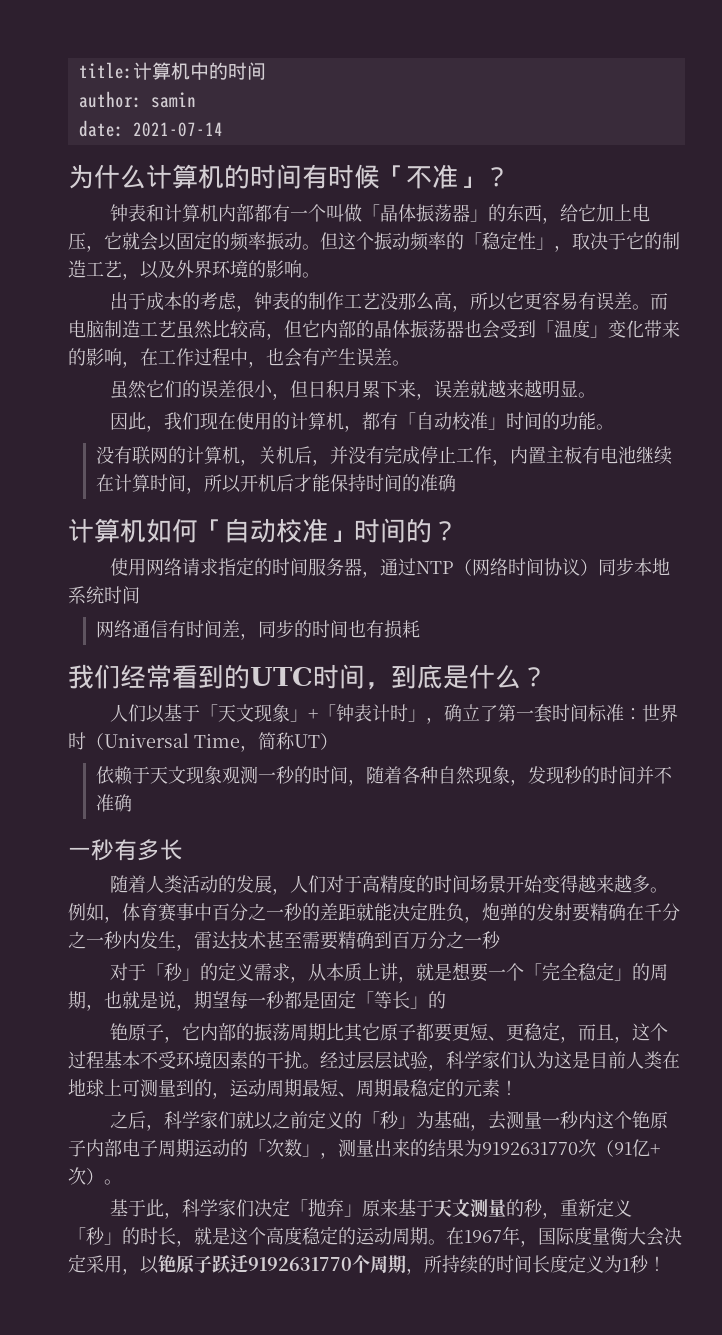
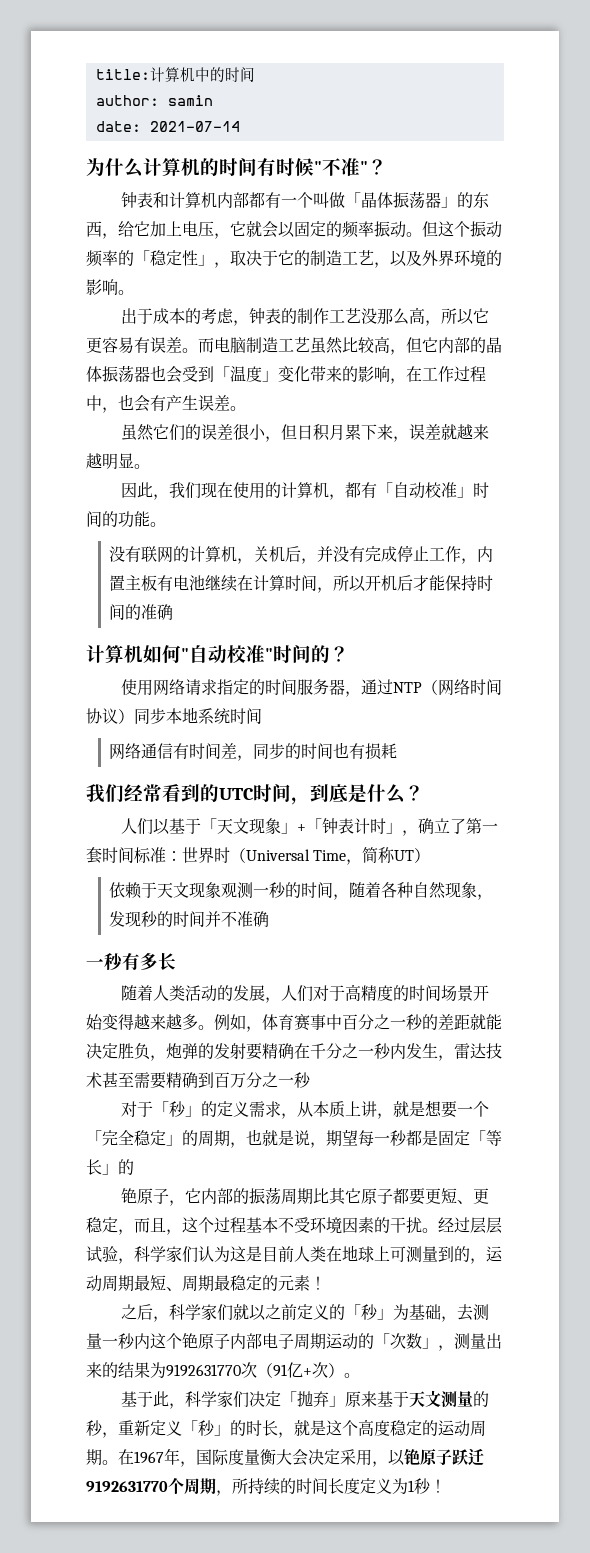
- 为什么计算机的时间有时候「不准」？
+ 为什么计算机的时间有时候"不准"？
- 计算机如何「自动校准」时间的？
+ 计算机如何"自动校准"时间的？

